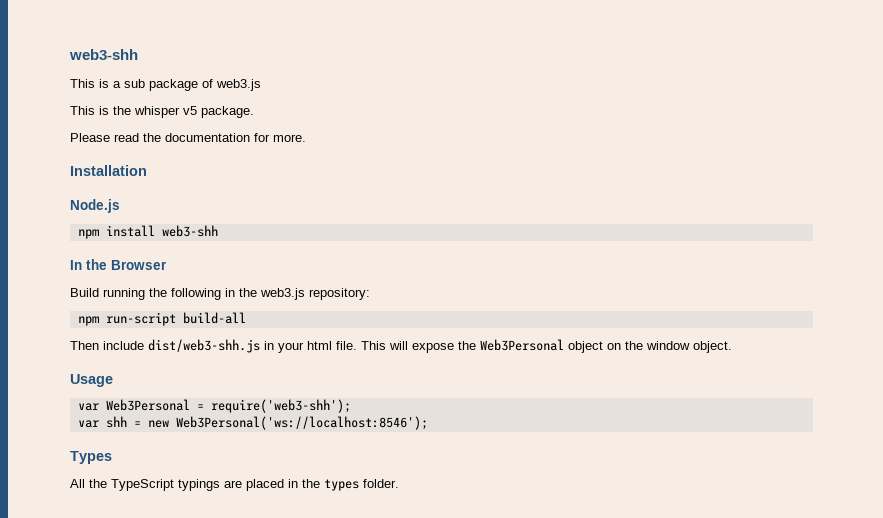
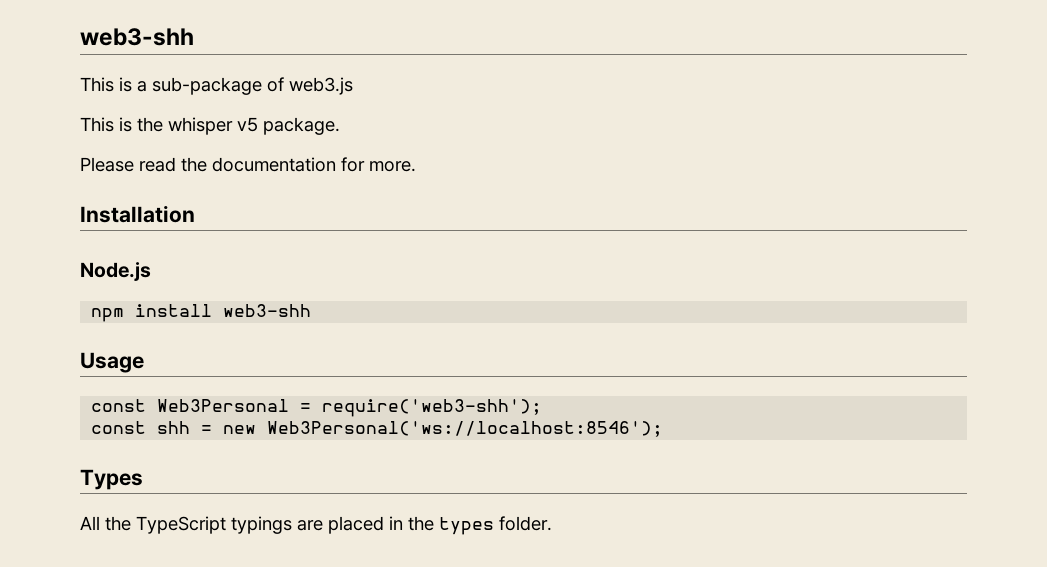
- This is a sub package of web3.js
+ This is a sub-package of web3.js
- In the Browser
- Build running the following in the web3.js repository:
- npm run-script build-all
- Then include dist/web3-shh.js in your html file. This will expose the Web3Personal object on the window object.
- var Web3Personal = require('web3-shh');
+ const Web3Personal = require('web3-shh');
- var shh = new Web3Personal('ws://localhost:8546');
+ const shh = new Web3Personal('ws://localhost:8546');

